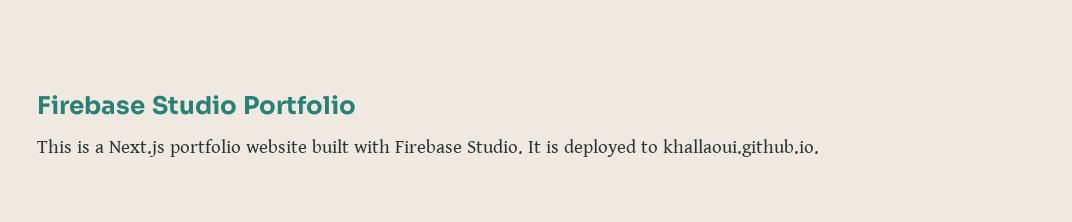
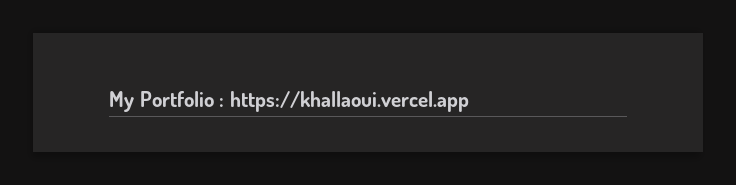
- Firebase Studio Portfolio
- This is a Next.js portfolio website built with Firebase Studio. It is deployed to khallaoui.github.io.
+ My Portfolio : https://khallaoui.vercel.app

